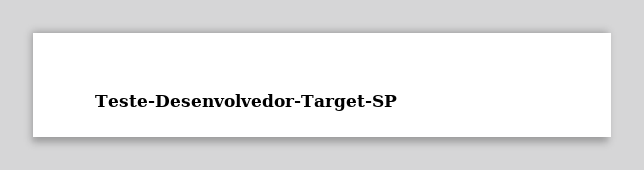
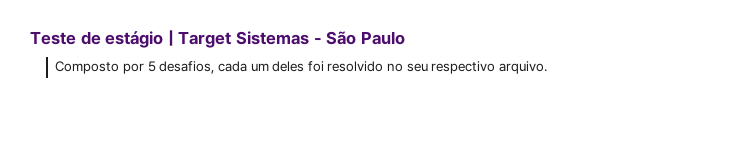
- Teste-Desenvolvedor-Target-SP
+ Teste de estágio | Target Sistemas - São Paulo
+ Composto por 5 desafios, cada um deles foi resolvido no seu respectivo arquivo.

